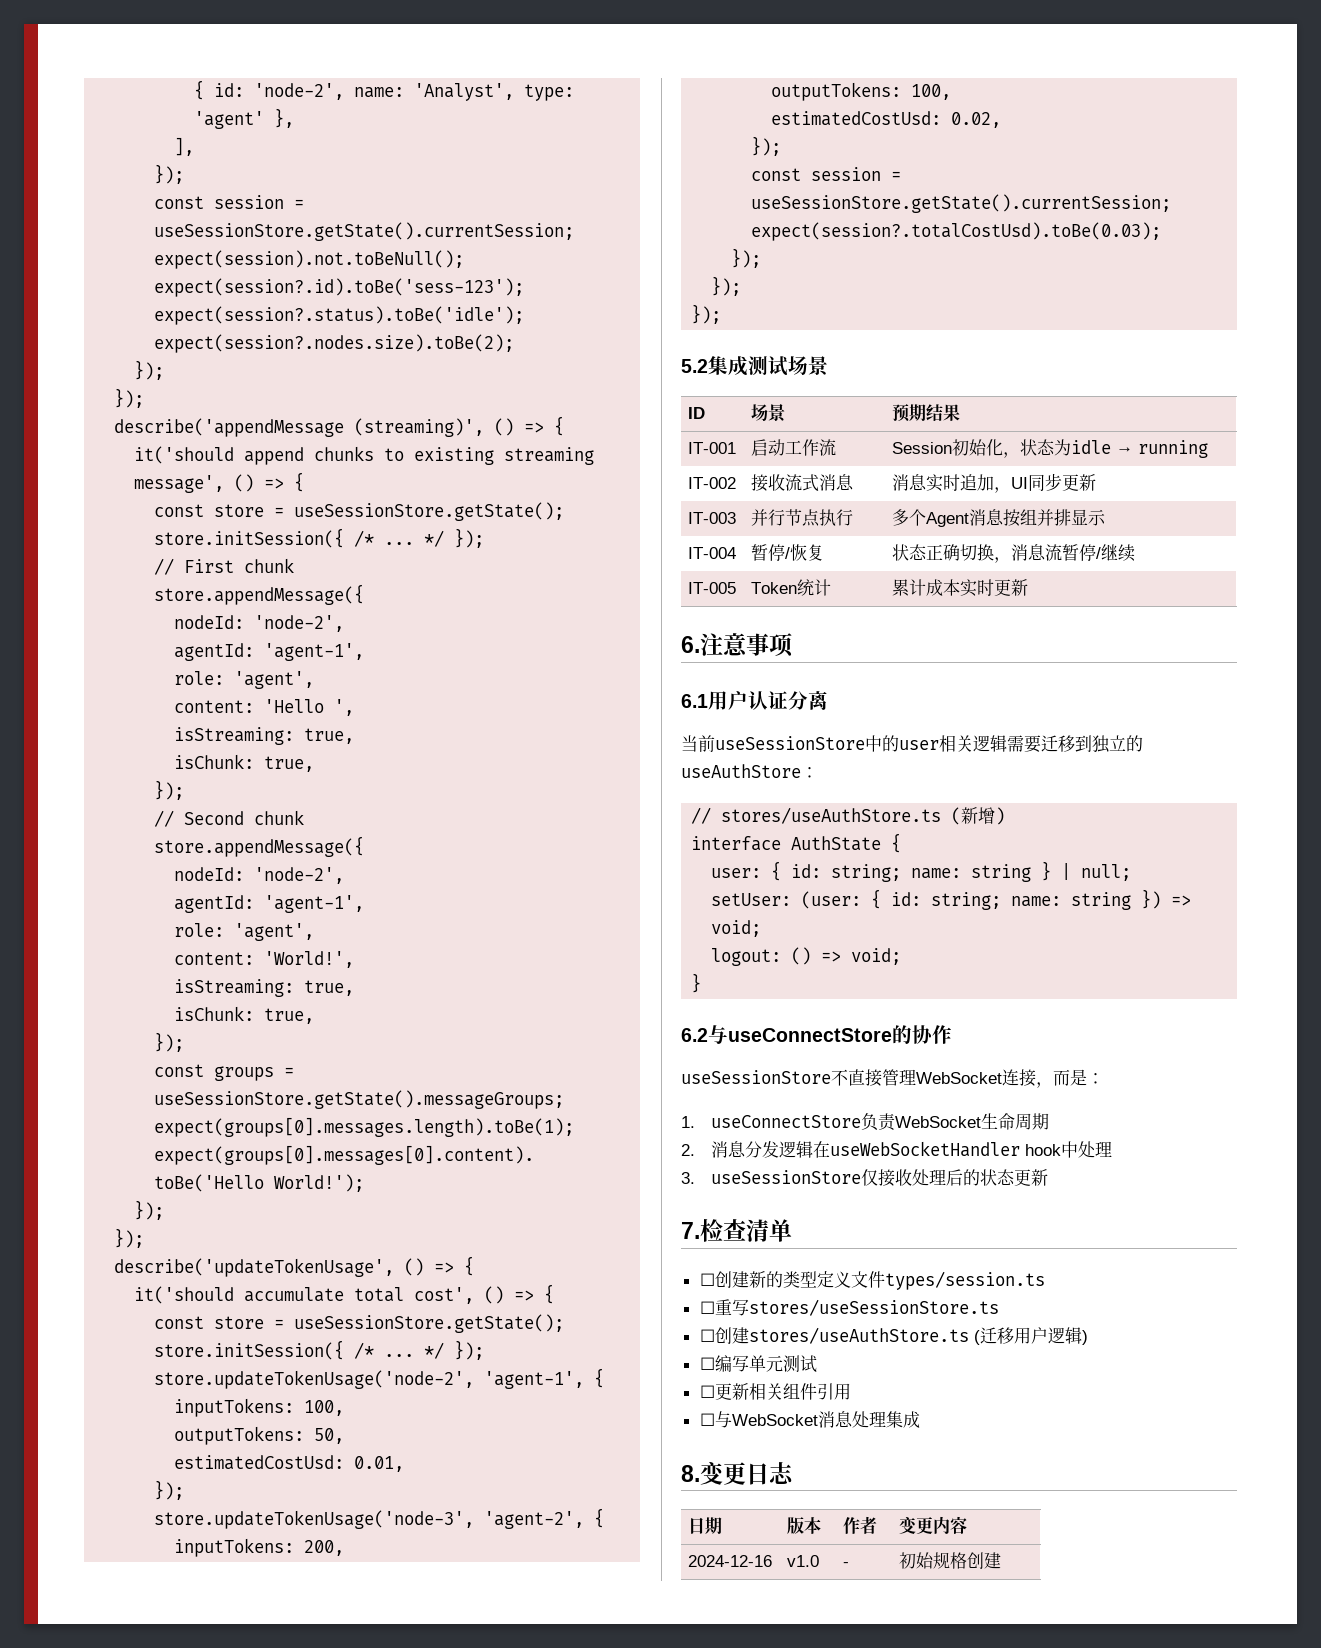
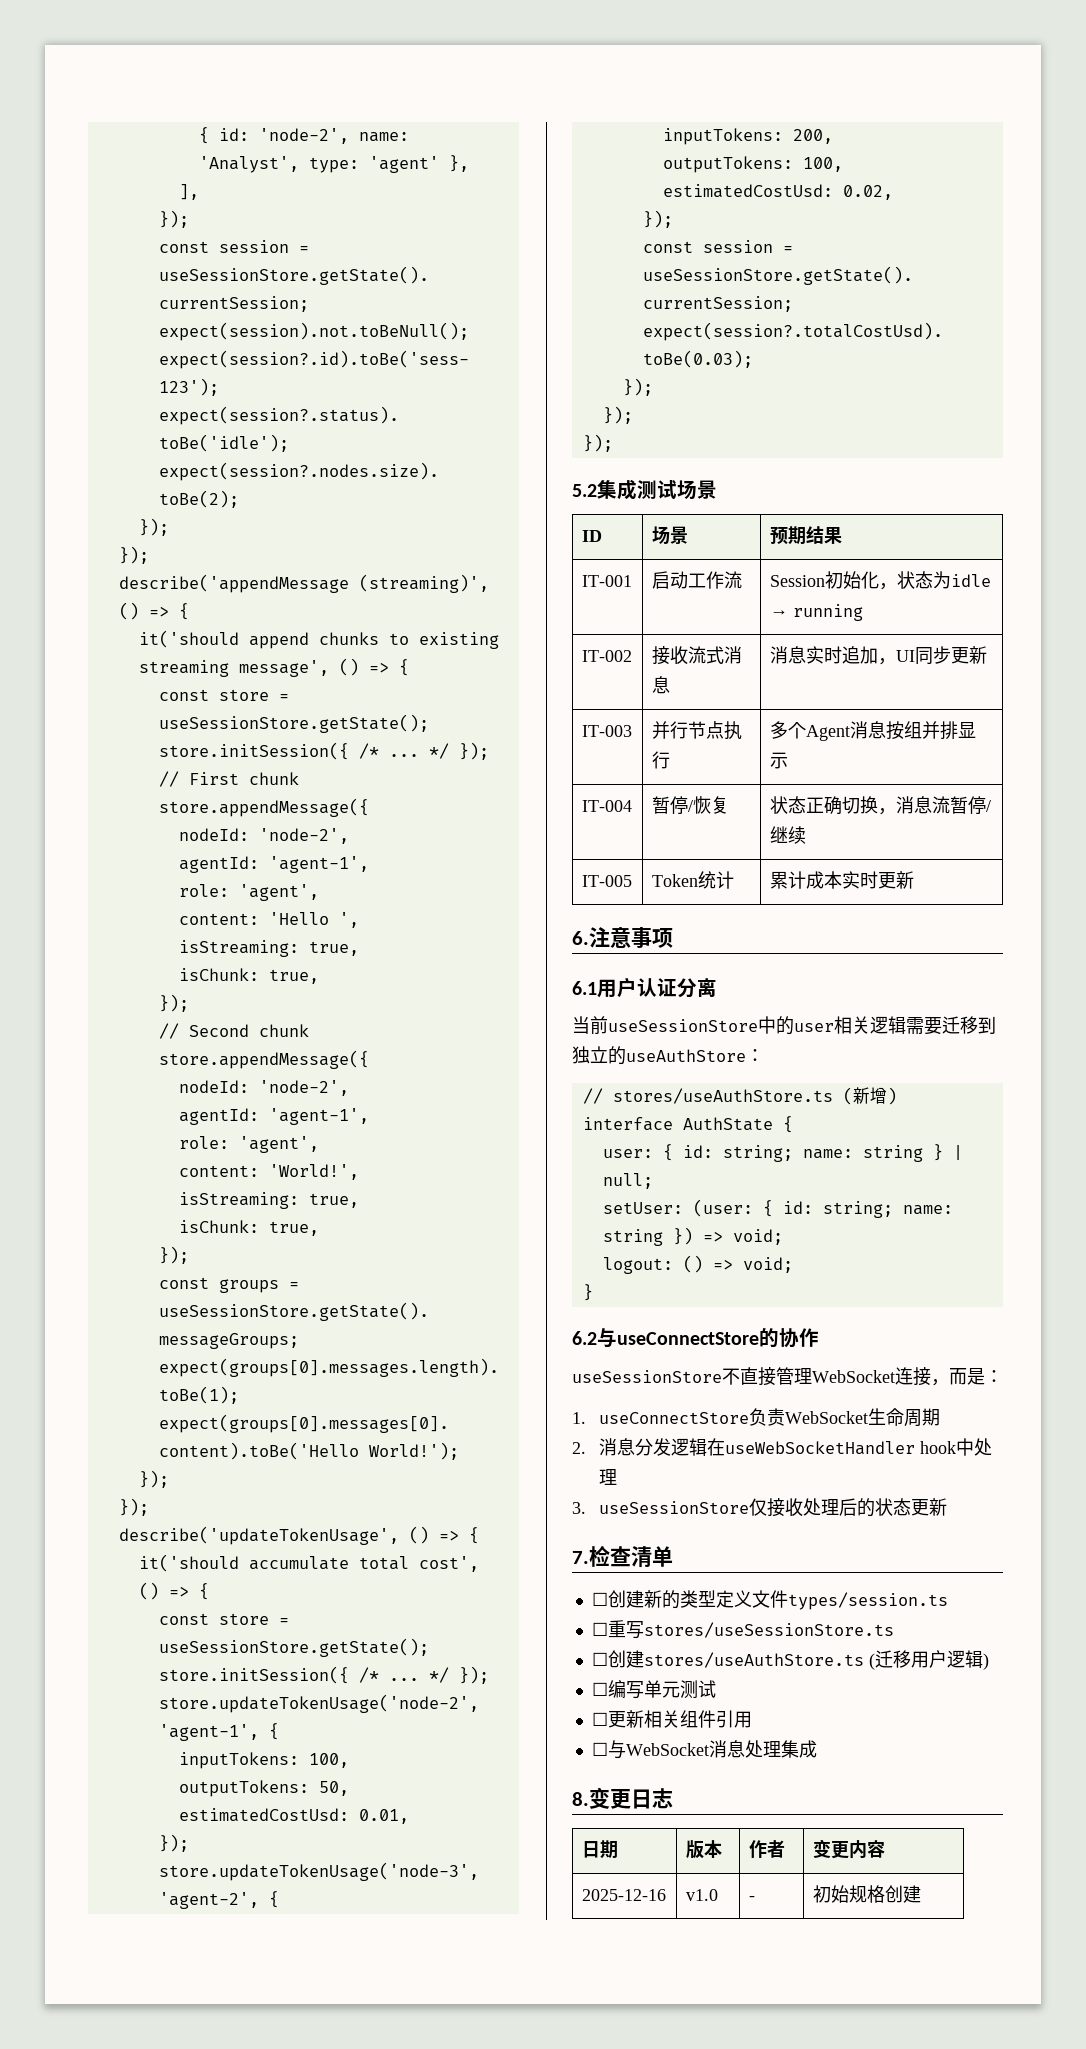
- 2024-12-16 | v1.0 | - | 初始规格创建
+ 2025-12-16 | v1.0 | - | 初始规格创建

